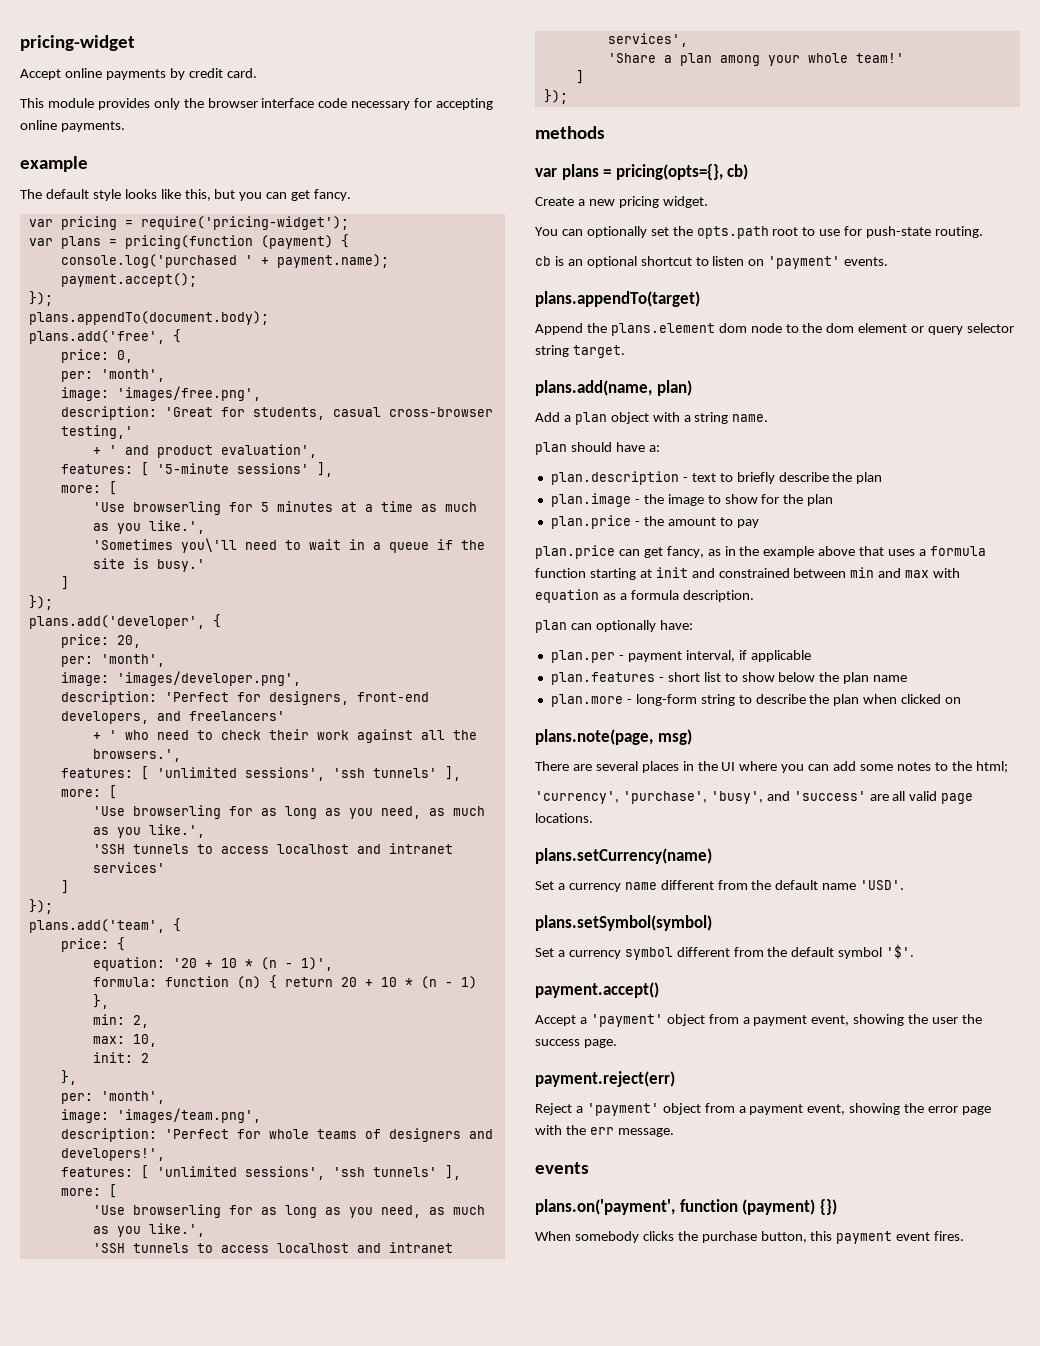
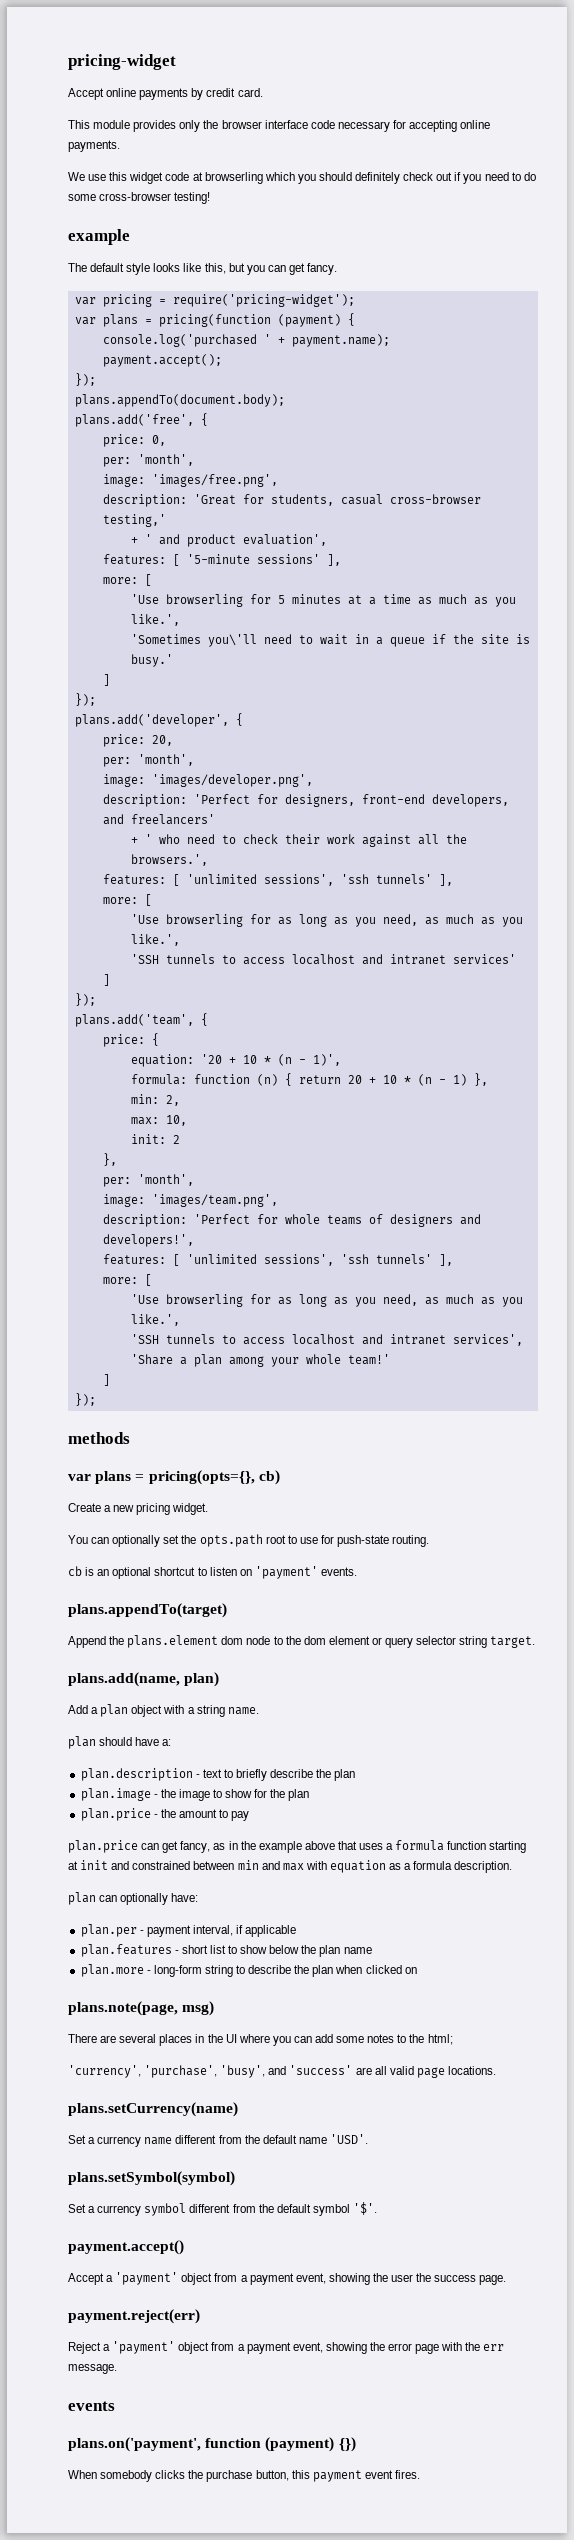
+ We use this widget code at browserling which you should definitely check out if you need to do some cross-browser testing!

